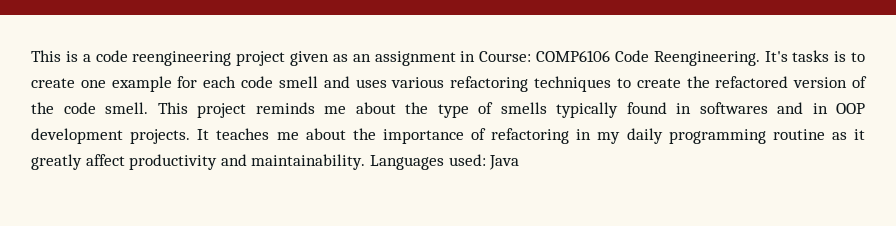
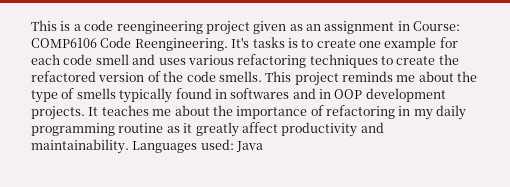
- It's tasks is to create one example for each code smell and uses various refactoring techniques to create the refactored version of the code smell.
+ It's tasks is to create one example for each code smell and uses various refactoring techniques to create the refactored version of the code smells.

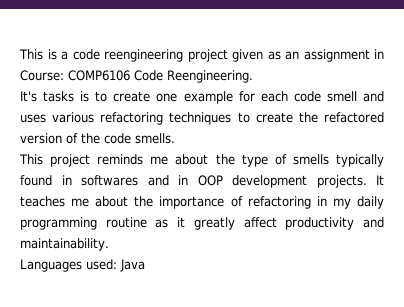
- This is a code reengineering project given as an assignment in Course: COMP6106 Code Reengineering. It's tasks is to create one example for each code smell and uses various refactoring techniques to create the refactored version of the code smells. This project reminds me about the type of smells typically found in softwares and in OOP development projects.
+ This is a code reengineering project given as an assignment in Course: COMP6106 Code Reengineering.
+ It's tasks is to create one example for each code smell and uses various refactoring techniques to create the refactored version of the code smells.
+ This project reminds me about the type of smells typically found in softwares and in OOP development projects.
- It teaches me about the importance of refactoring in my daily programming routine as it greatly affect productivity and maintainability. Languages used: Java
+ It teaches me about the importance of refactoring in my daily programming routine as it greatly affect productivity and maintainability.
+ Languages used: Java

